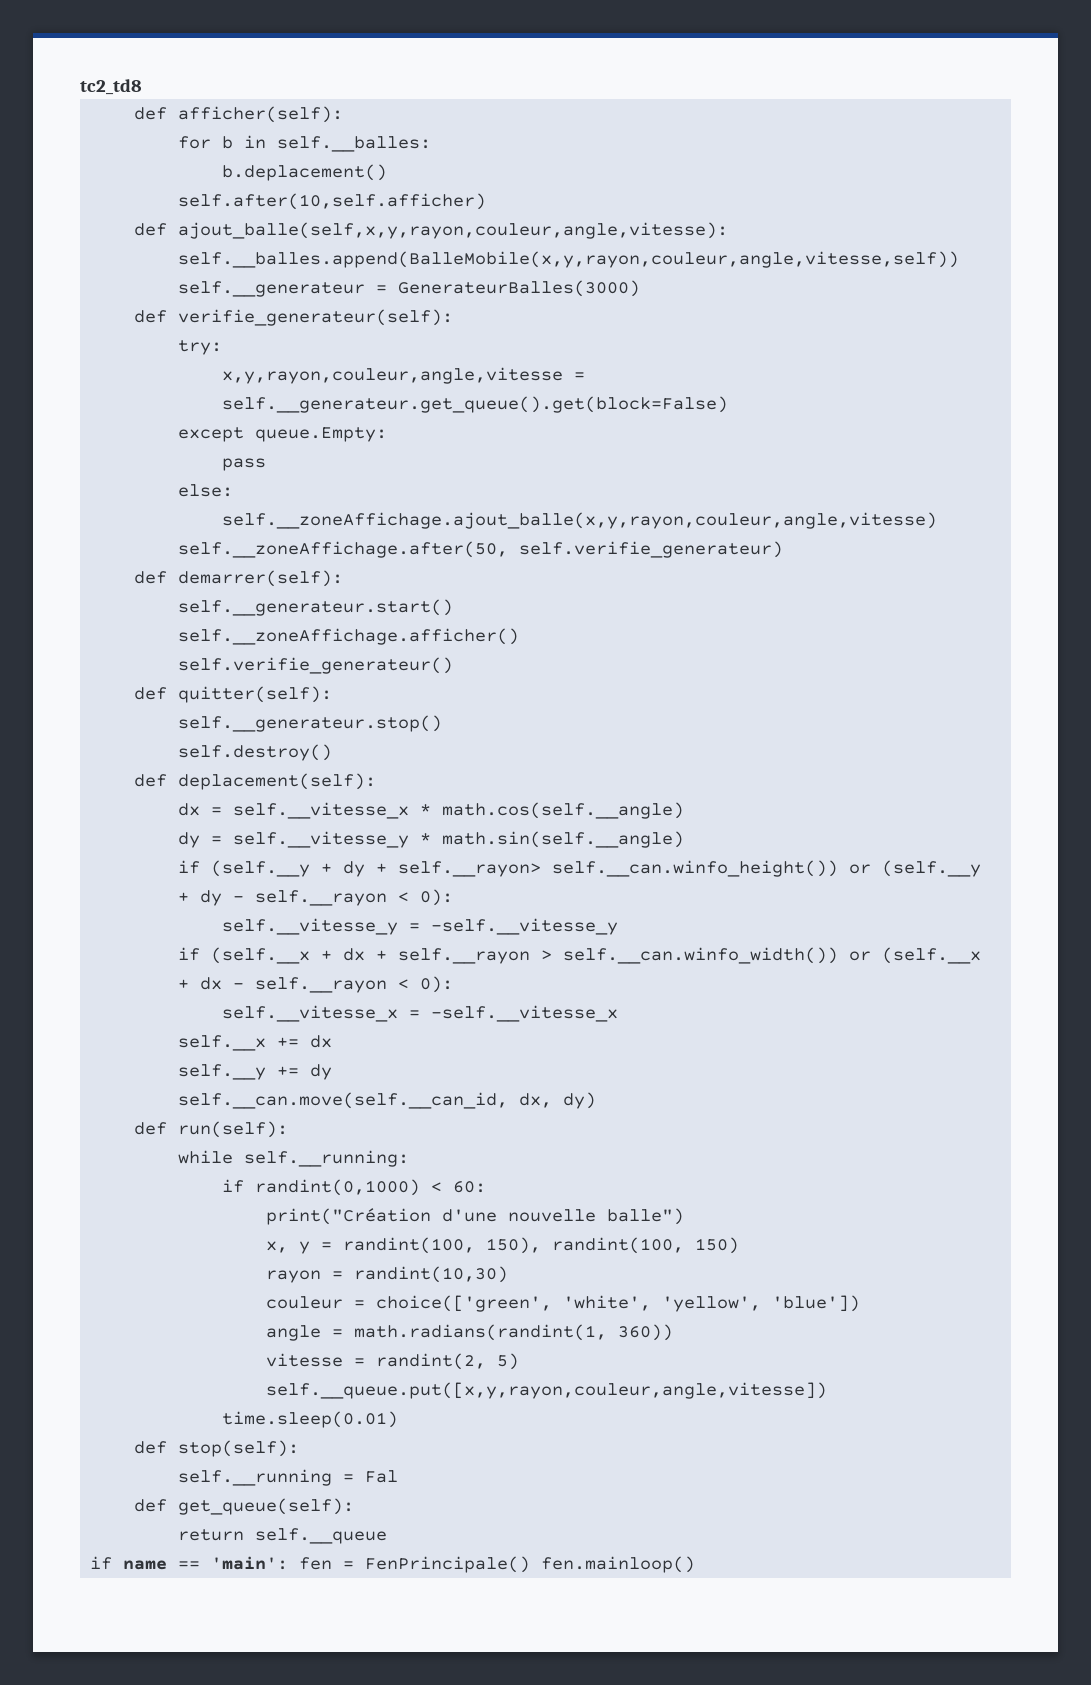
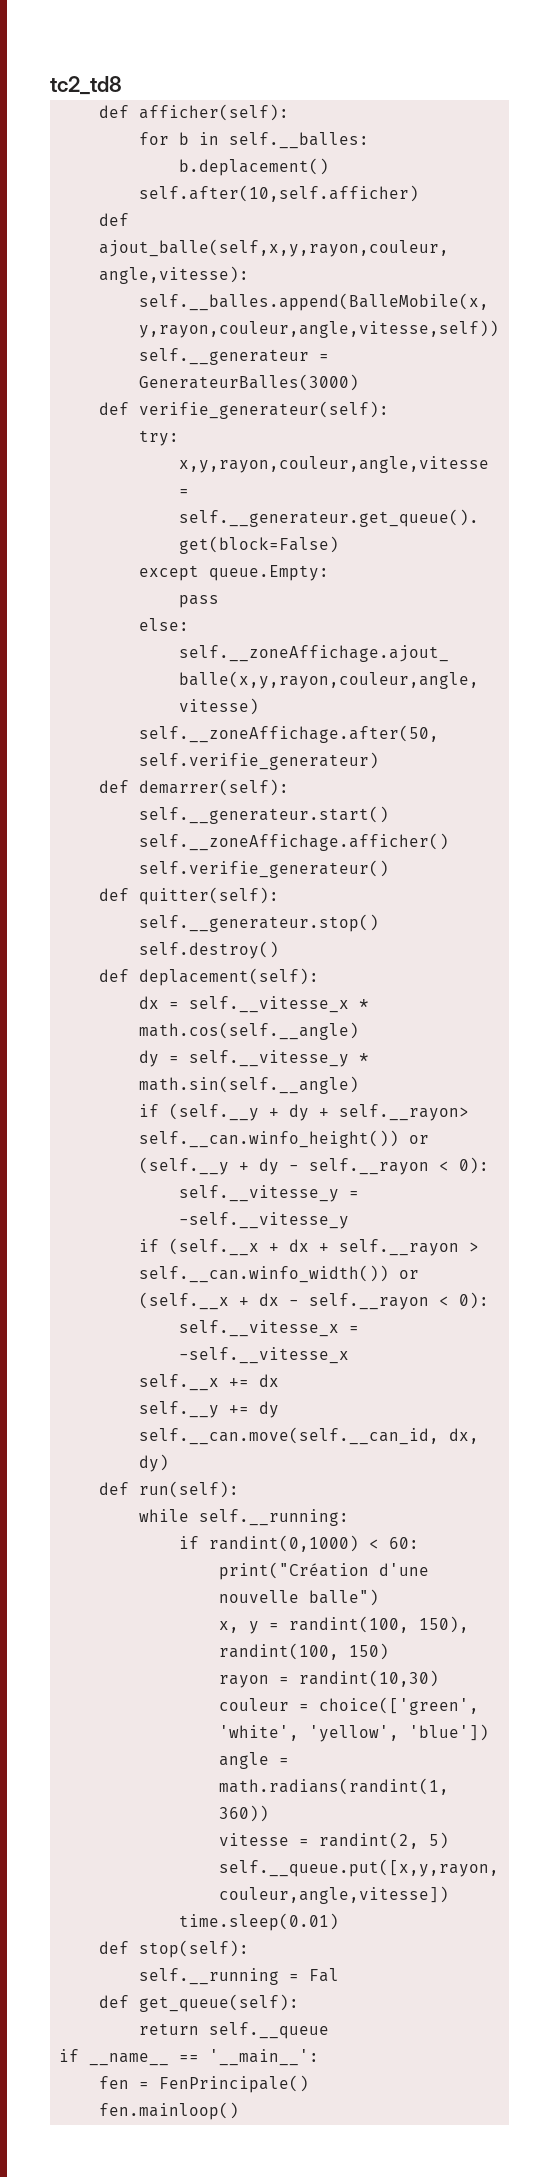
- if name == 'main': fen = FenPrincipale() fen.mainloop()
+ if __name__ == '__main__':
+ fen = FenPrincipale()
+ fen.mainloop()

